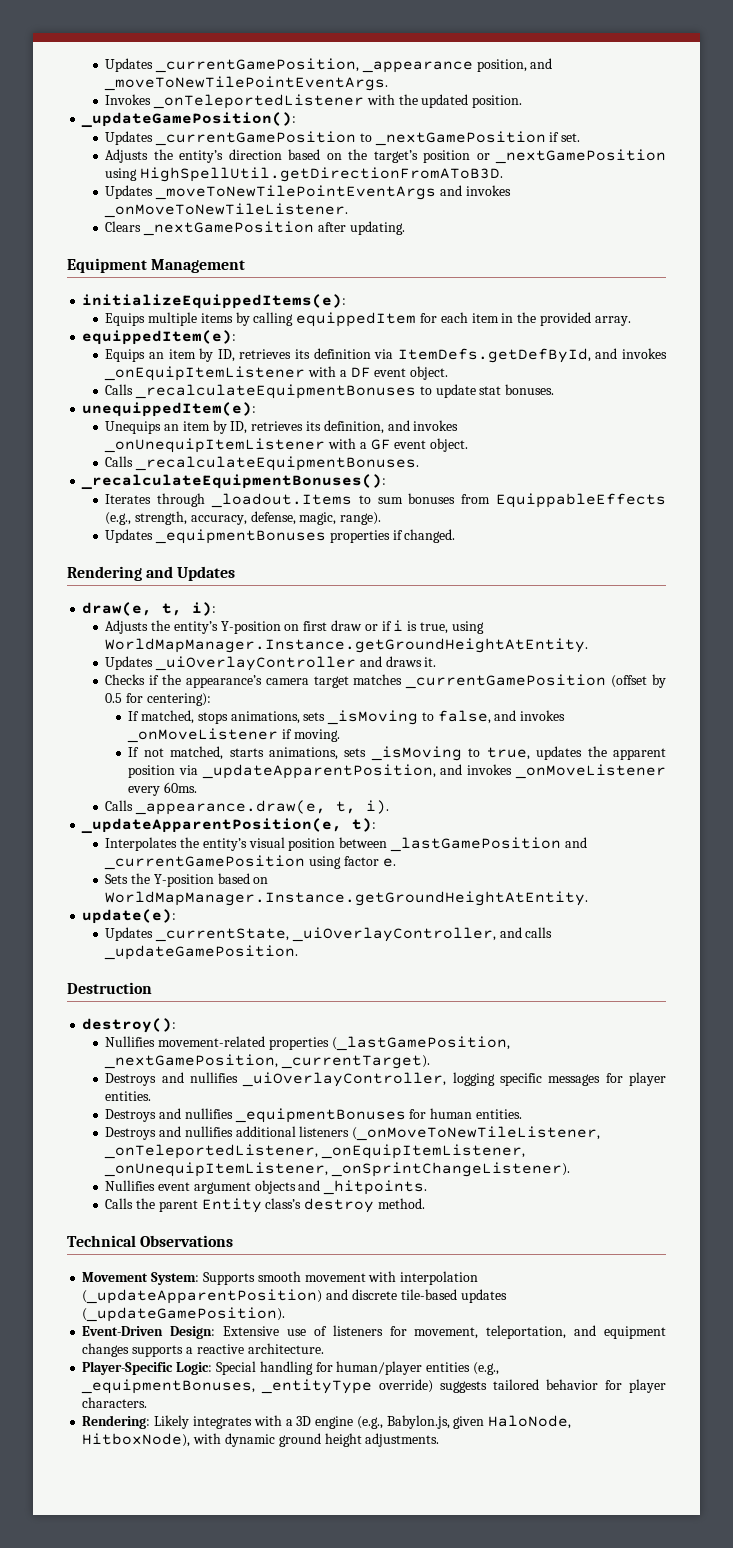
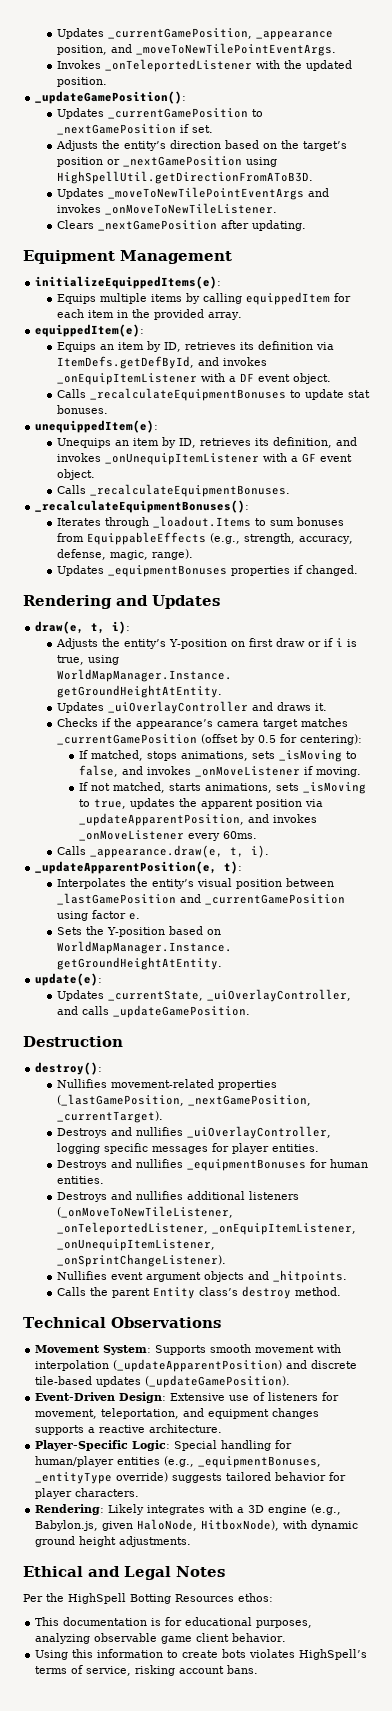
+ Ethical and Legal Notes
+ Per the HighSpell Botting Resources ethos:
+ This documentation is for educational purposes, analyzing observable game client behavior.
+ Using this information to create bots violates HighSpell’s terms of service, risking account bans.

